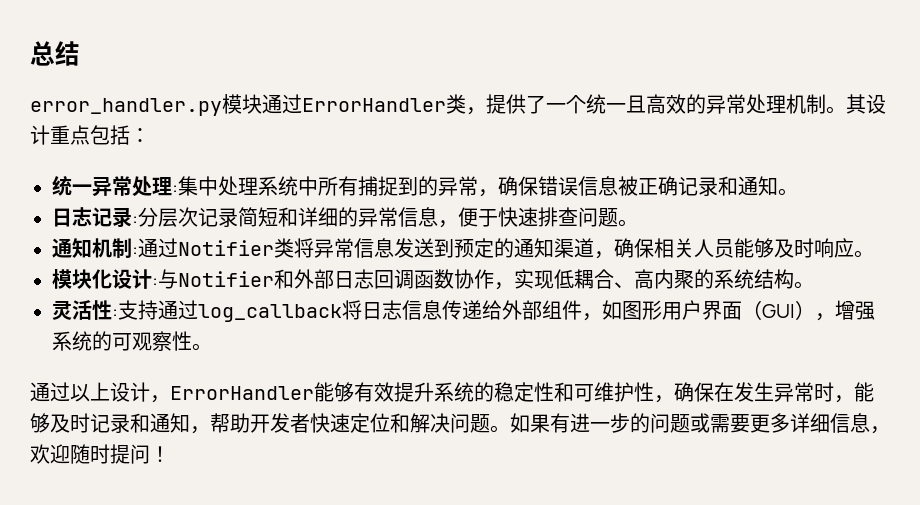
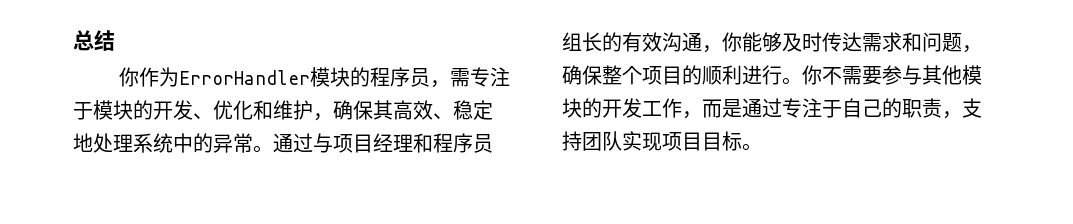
- error_handler.py模块通过ErrorHandler类，提供了一个统一且高效的异常处理机制。其设计重点包括：
- 统一异常处理:集中处理系统中所有捕捉到的异常，确保错误信息被正确记录和通知。
- 日志记录:分层次记录简短和详细的异常信息，便于快速排查问题。
- 通知机制:通过Notifier类将异常信息发送到预定的通知渠道，确保相关人员能够及时响应。
- 模块化设计:与Notifier和外部日志回调函数协作，实现低耦合、高内聚的系统结构。
- 灵活性:支持通过log_callback将日志信息传递给外部组件，如图形用户界面（GUI），增强系统的可观察性。
- 通过以上设计，ErrorHandler能够有效提升系统的稳定性和可维护性，确保在发生异常时，能够及时记录和通知，帮助开发者快速定位和解决问题。如果有进一步的问题或需要更多详细信息，欢迎随时提问！
+ 你作为ErrorHandler模块的程序员，需专注于模块的开发、优化和维护，确保其高效、稳定地处理系统中的异常。通过与项目经理和程序员组长的有效沟通，你能够及时传达需求和问题，确保整个项目的顺利进行。你不需要参与其他模块的开发工作，而是通过专注于自己的职责，支持团队实现项目目标。

